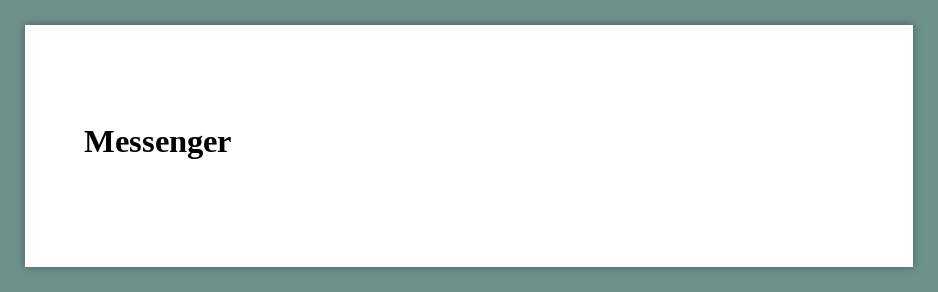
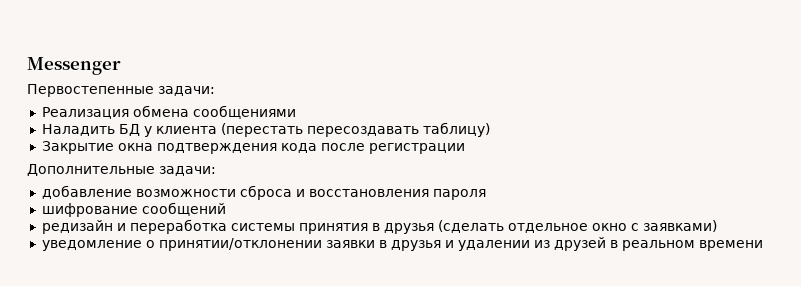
+ Первостепенные задачи:
+ Реализация обмена сообщениями
+ Наладить БД у клиента (перестать пересоздавать таблицу)
+ Закрытие окна подтверждения кода после регистрации
+ Дополнительные задачи:
+ добавление возможности сброса и восстановления пароля
+ шифрование сообщений
+ редизайн и переработка системы принятия в друзья (сделать отдельное окно с заявками)
+ уведомление о принятии/отклонении заявки в друзья и удалении из друзей в реальном времени

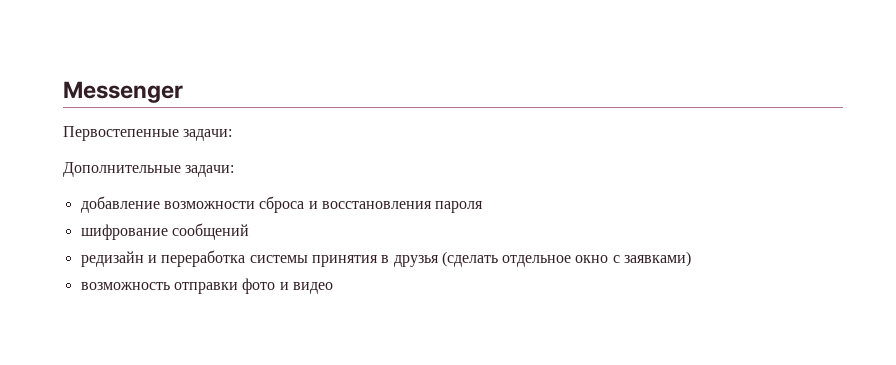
- Реализация обмена сообщениями
- Наладить БД у клиента (перестать пересоздавать таблицу)
- Закрытие окна подтверждения кода после регистрации
- уведомление о принятии/отклонении заявки в друзья и удалении из друзей в реальном времени
+ возможность отправки фото и видео

